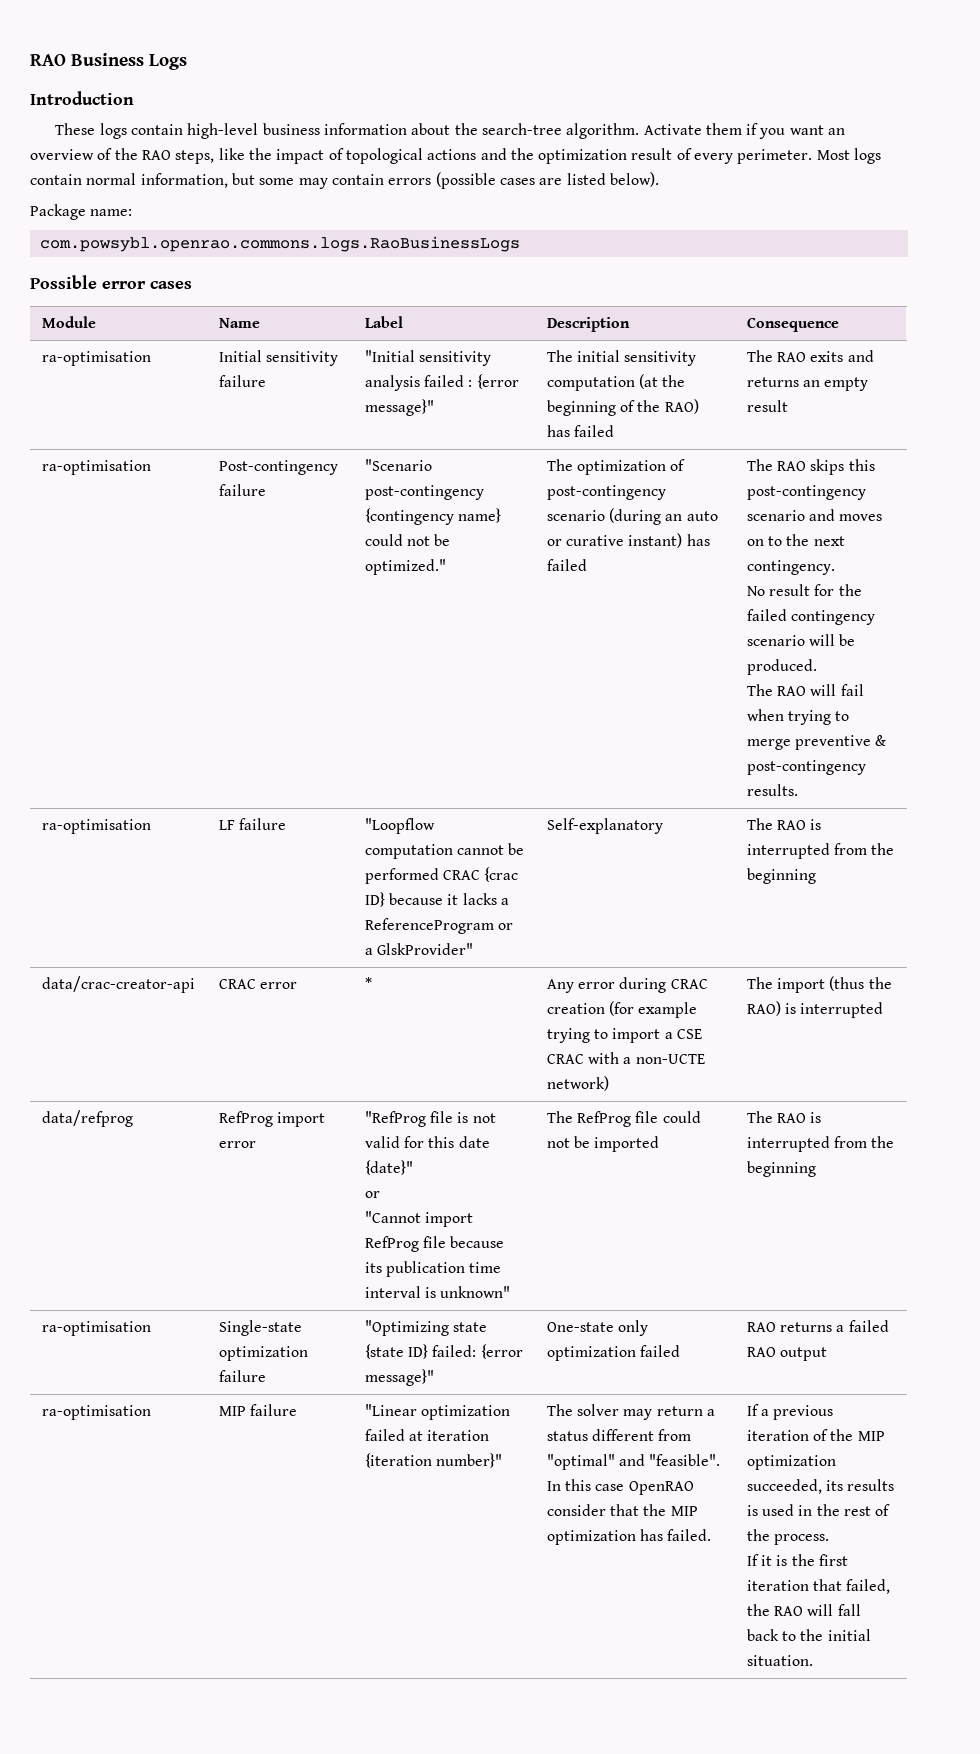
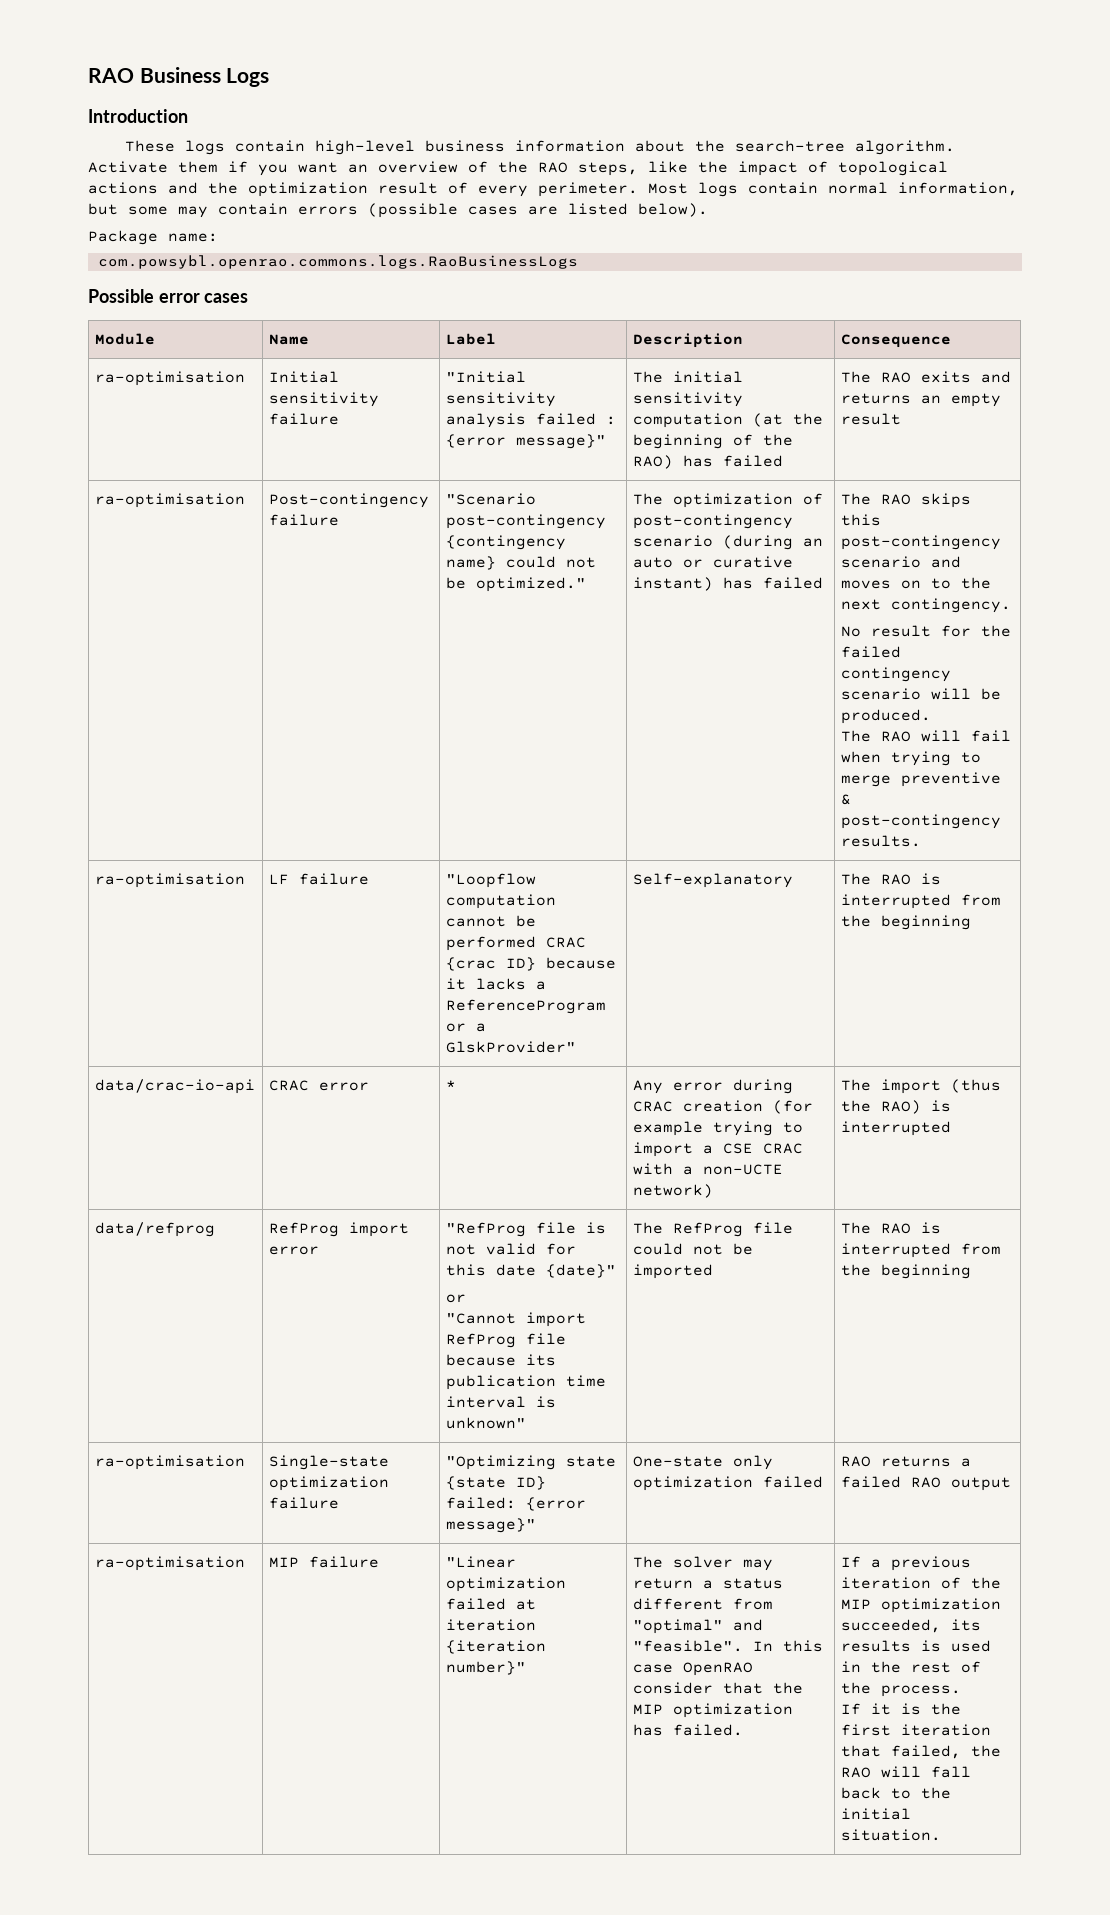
- data/crac-creator-api | CRAC error | * | Any error during CRAC creation (for example trying to import a CSE CRAC with a non-UCTE network) | The import (thus the RAO) is interrupted
+ data/crac-io-api | CRAC error | * | Any error during CRAC creation (for example trying to import a CSE CRAC with a non-UCTE network) | The import (thus the RAO) is interrupted

